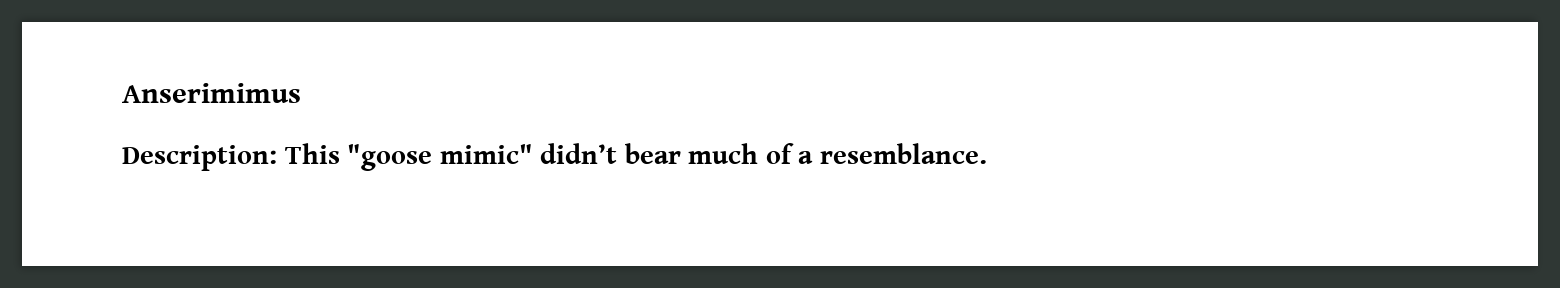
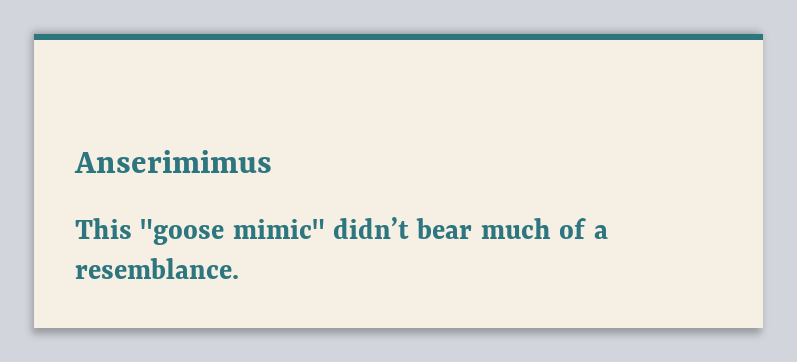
- Description: This "goose mimic" didn’t bear much of a resemblance.
+ This "goose mimic" didn’t bear much of a resemblance.

